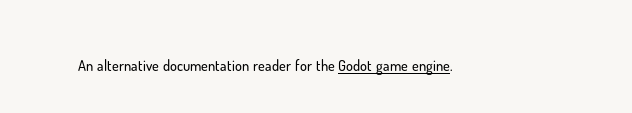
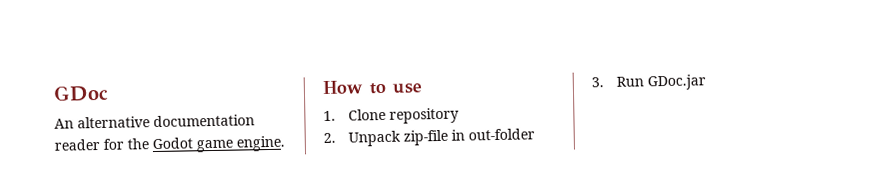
+ GDoc
+ How to use
+ 1. Clone repository
+ 2. Unpack zip-file in out-folder
+ 3. Run GDoc.jar

